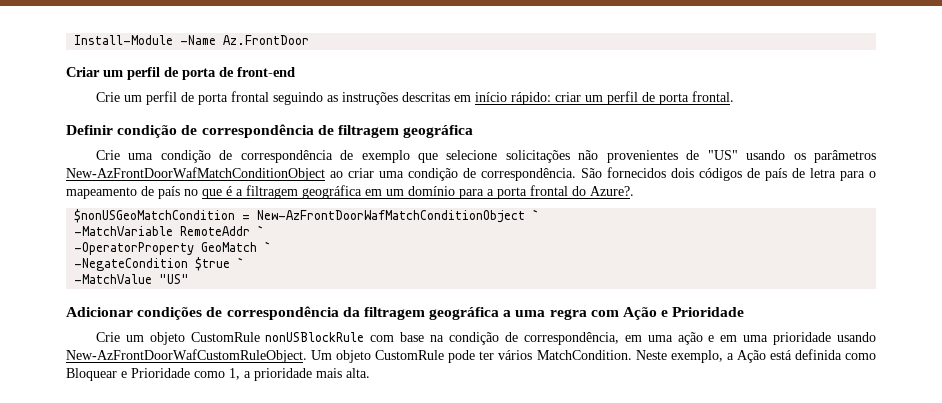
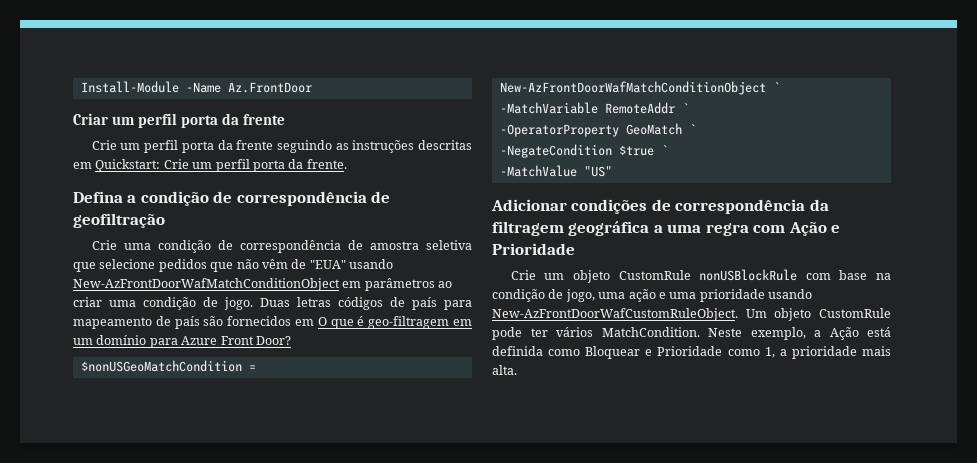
- Criar um perfil de porta de front-end
- Crie um perfil de porta frontal seguindo as instruções descritas em início rápido: criar um perfil de porta frontal.
- Definir condição de correspondência de filtragem geográfica
+ Criar um perfil porta da frente
+ Crie um perfil porta da frente seguindo as instruções descritas em Quickstart: Crie um perfil porta da frente.
+ Defina a condição de correspondência de geofiltração
- Crie uma condição de correspondência de exemplo que selecione solicitações não provenientes de "US" usando os parâmetros New-AzFrontDoorWafMatchConditionObject ao criar uma condição de correspondência. São fornecidos dois códigos de país de letra para o mapeamento de país no que é a filtragem geográfica em um domínio para a porta frontal do Azure?.
+ Crie uma condição de correspondência de amostra seletiva que selecione pedidos que não vêm de "EUA" usando New-AzFrontDoorWafMatchConditionObject em parâmetros ao criar uma condição de jogo. Duas letras códigos de país para mapeamento de país são fornecidos em O que é geo-filtragem em um domínio para Azure Front Door?
- Crie um objeto CustomRule nonUSBlockRule com base na condição de correspondência, em uma ação e em uma prioridade usando New-AzFrontDoorWafCustomRuleObject.
+ Crie um objeto CustomRule nonUSBlockRule com base na condição de jogo, uma ação e uma prioridade usando New-AzFrontDoorWafCustomRuleObject.

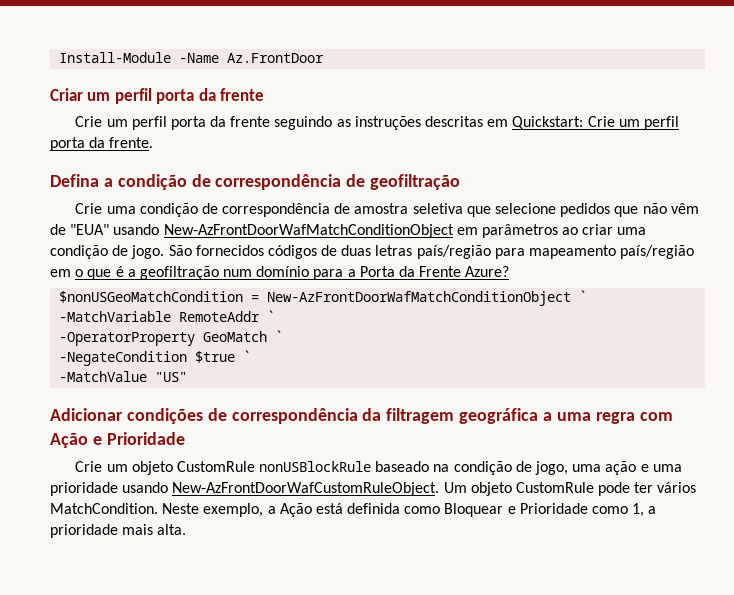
- Duas letras códigos de país para mapeamento de país são fornecidos em O que é geo-filtragem em um domínio para Azure Front Door?
+ São fornecidos códigos de duas letras país/região para mapeamento país/região em o que é a geofiltração num domínio para a Porta da Frente Azure?
- Crie um objeto CustomRule nonUSBlockRule com base na condição de jogo, uma ação e uma prioridade usando New-AzFrontDoorWafCustomRuleObject.
+ Crie um objeto CustomRule nonUSBlockRule baseado na condição de jogo, uma ação e uma prioridade usando New-AzFrontDoorWafCustomRuleObject.

